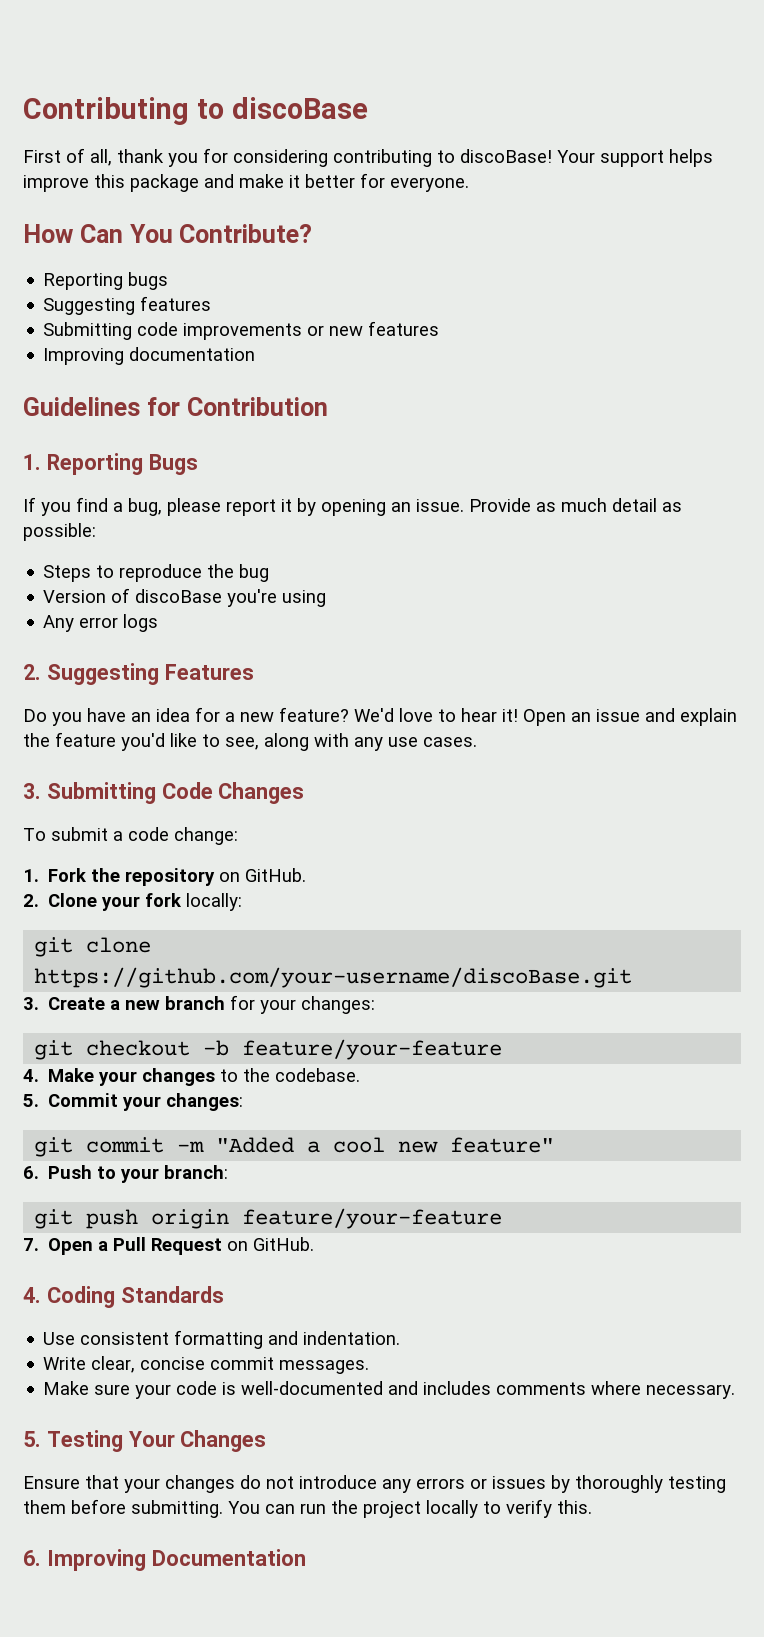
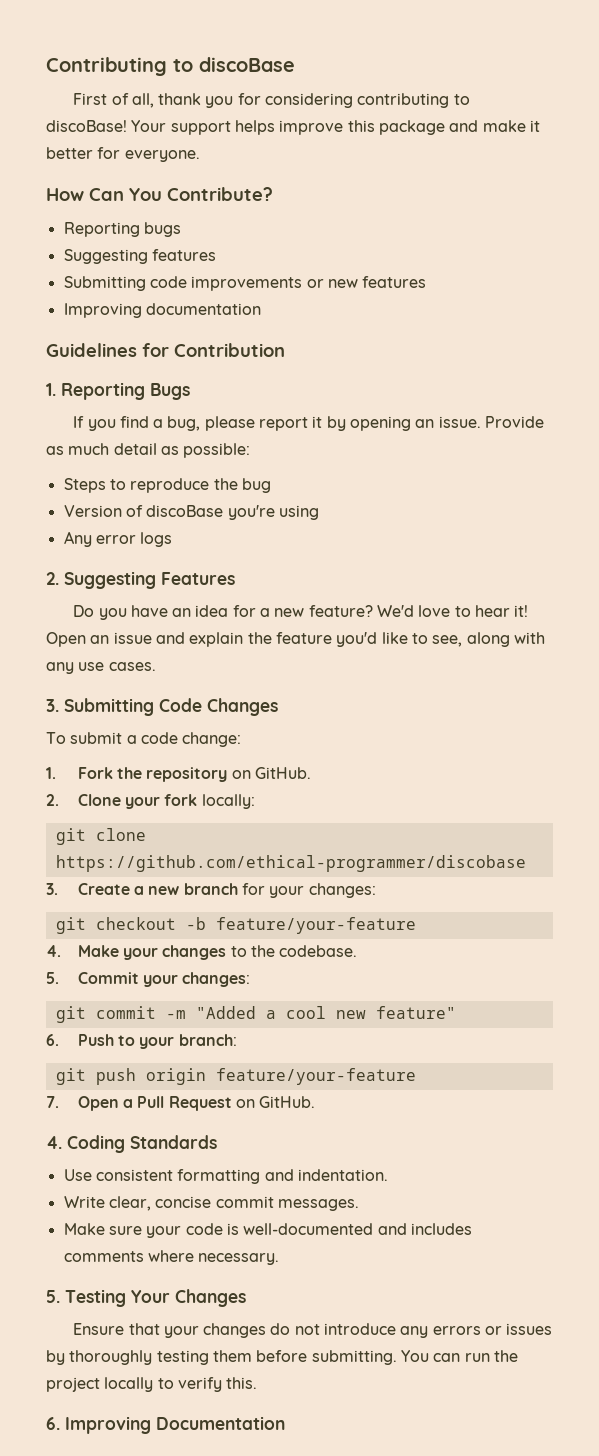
- git clone https://github.com/your-username/discoBase.git
+ git clone https://github.com/ethical-programmer/discobase

